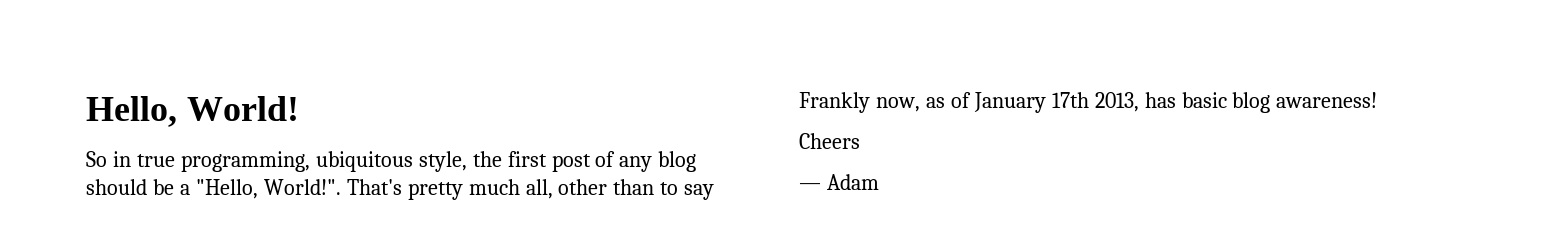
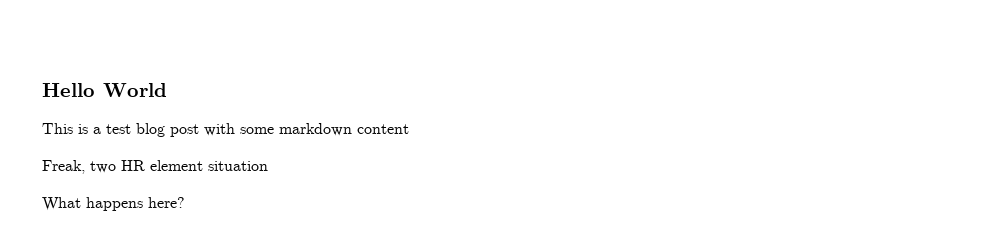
- Hello, World!
- So in true programming, ubiquitous style, the first post of any blog should be a "Hello, World!". That's pretty much all, other than to say Frankly now, as of January 17th 2013, has basic blog awareness!
- Cheers
- — Adam
+ Hello World
+ This is a test blog post with some markdown content
+ Freak, two HR element situation
+ What happens here?

